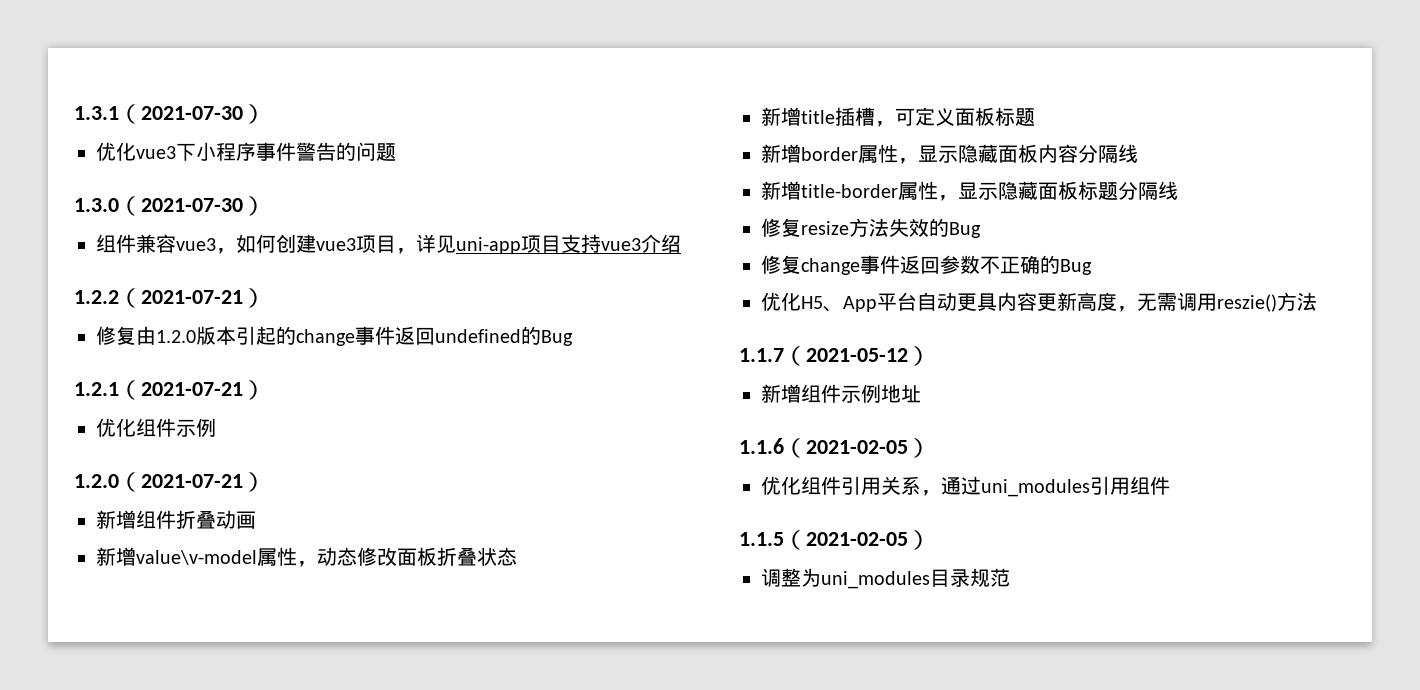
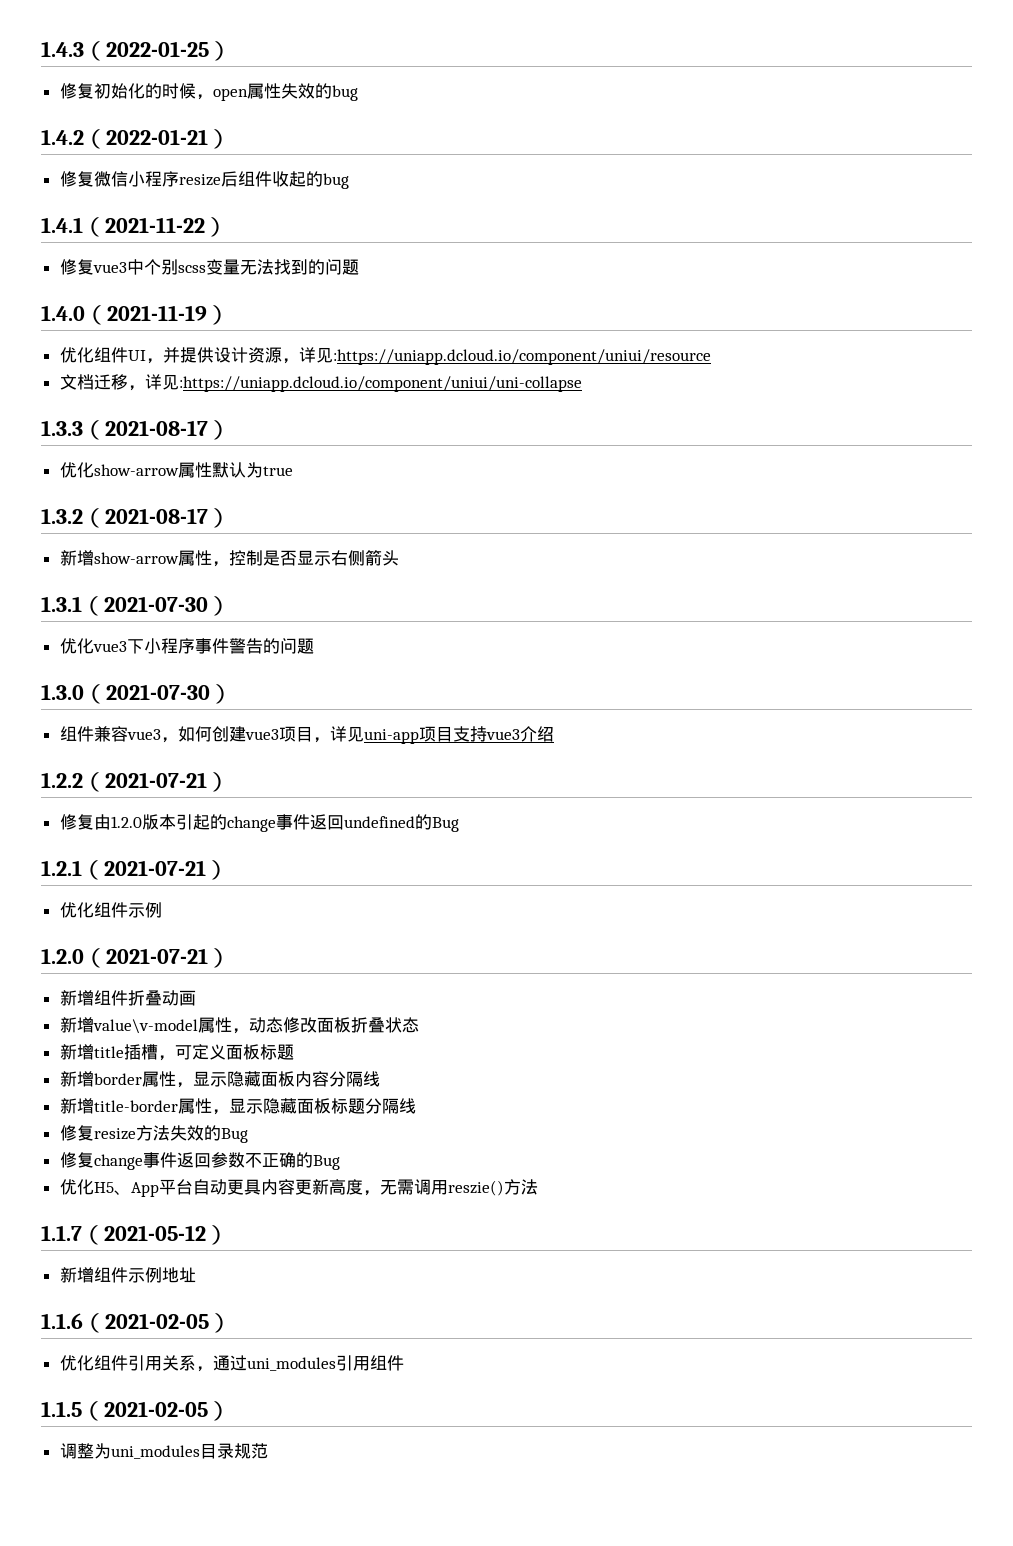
+ 1.4.3（2022-01-25）
+ 修复初始化的时候，open属性失效的bug
+ 1.4.2（2022-01-21）
+ 修复微信小程序resize后组件收起的bug
+ 1.4.1（2021-11-22）
+ 修复vue3中个别scss变量无法找到的问题
+ 1.4.0（2021-11-19）
+ 优化组件UI，并提供设计资源，详见:https://uniapp.dcloud.io/component/uniui/resource
+ 文档迁移，详见:https://uniapp.dcloud.io/component/uniui/uni-collapse
+ 1.3.3（2021-08-17）
+ 优化show-arrow属性默认为true
+ 1.3.2（2021-08-17）
+ 新增show-arrow属性，控制是否显示右侧箭头

